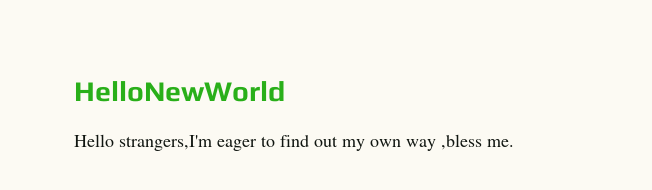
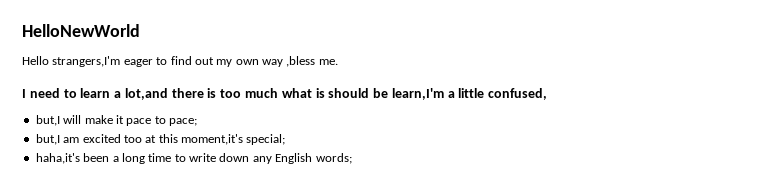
+ I need to learn a lot,and there is too much what is should be learn,I'm a little confused,
+ but,I will make it pace to pace;
+ but,I am excited too at this moment,it's special;
+ haha,it's been a long time to write down any English words;

